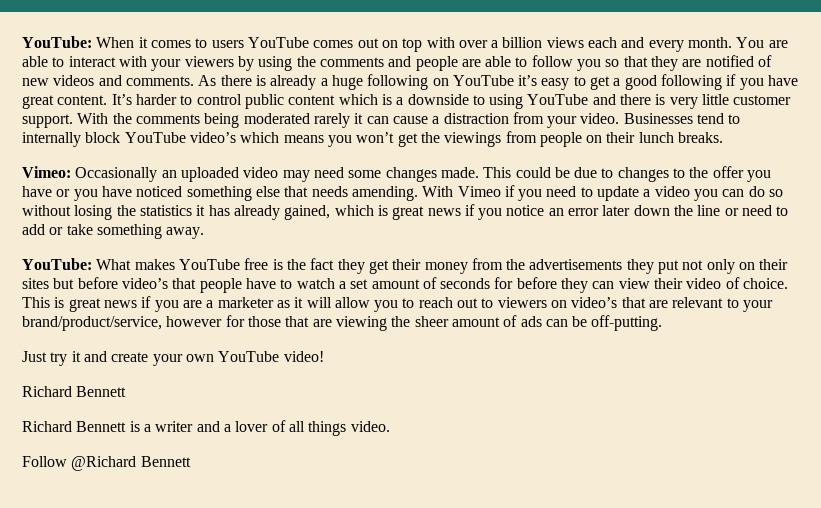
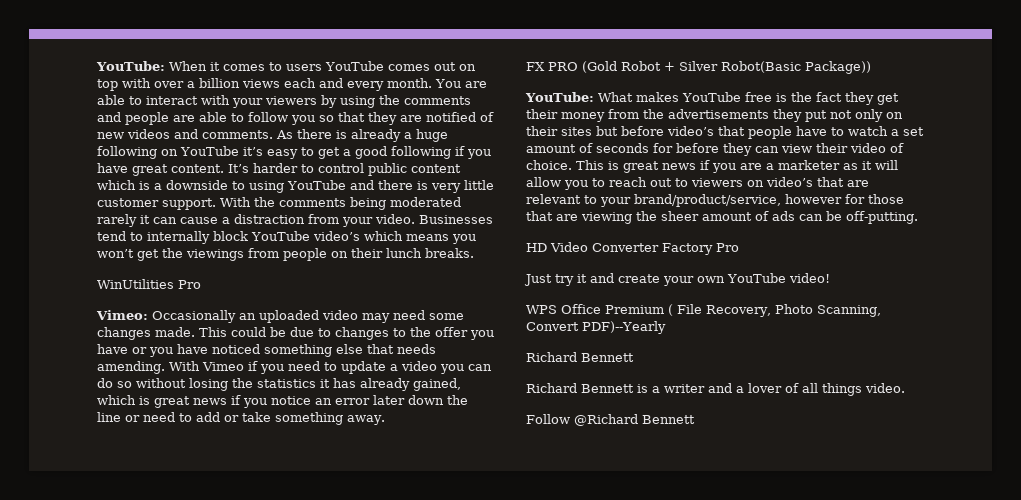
+ WinUtilities Pro
+ FX PRO (Gold Robot + Silver Robot(Basic Package))
+ HD Video Converter Factory Pro
+ WPS Office Premium ( File Recovery, Photo Scanning, Convert PDF)--Yearly

